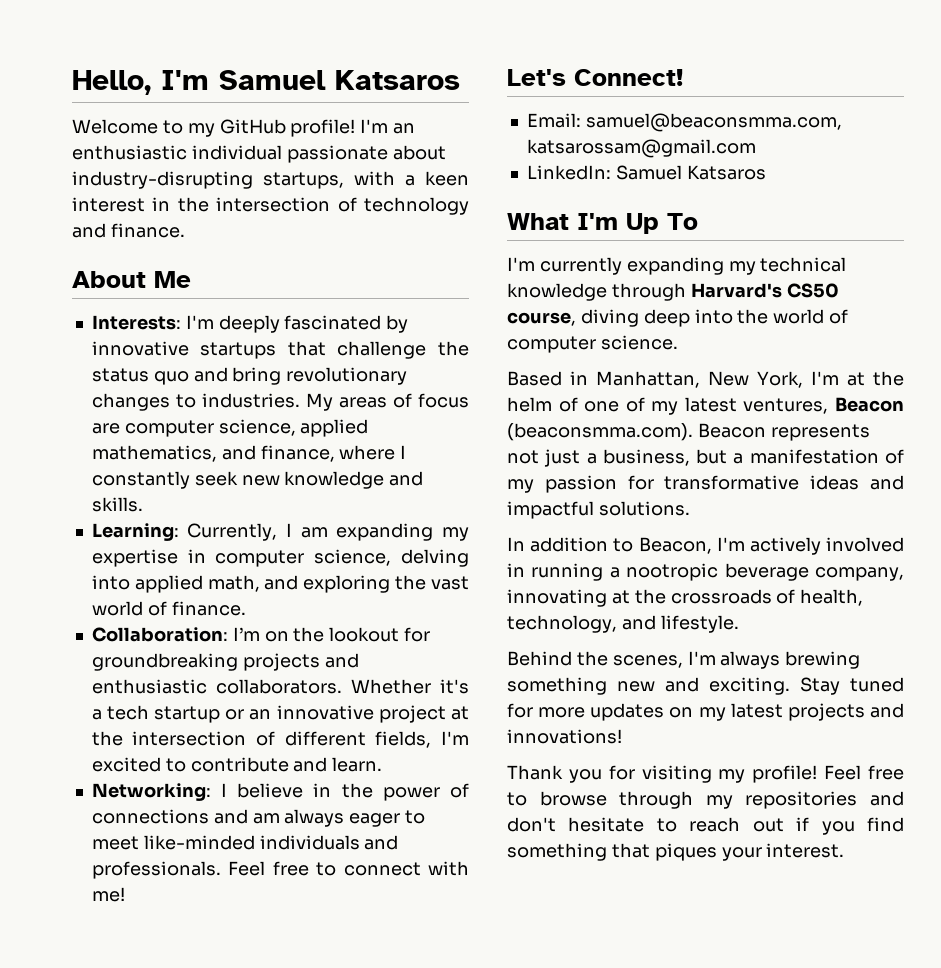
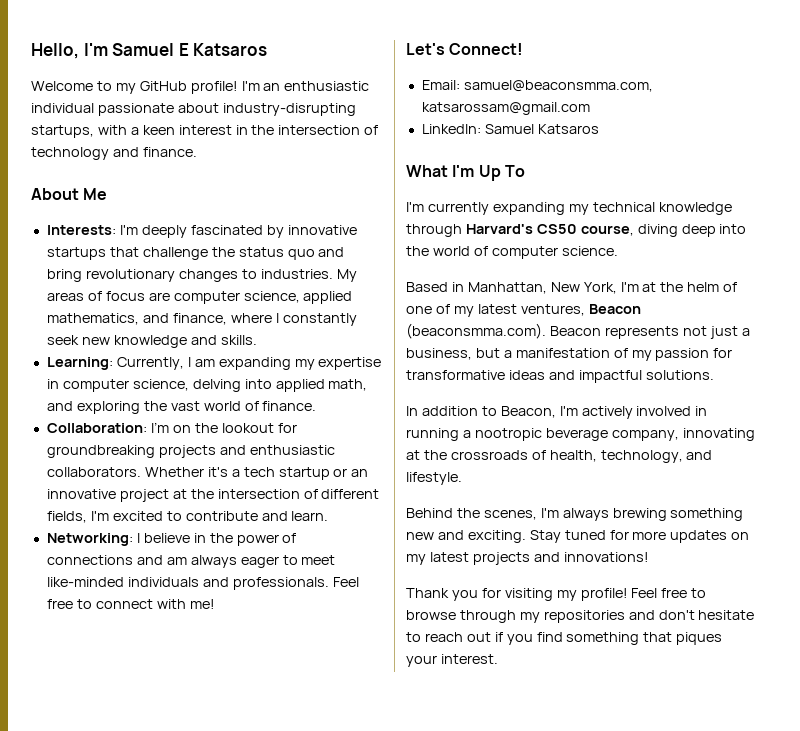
- Hello, I'm Samuel Katsaros
+ Hello, I'm Samuel E Katsaros

